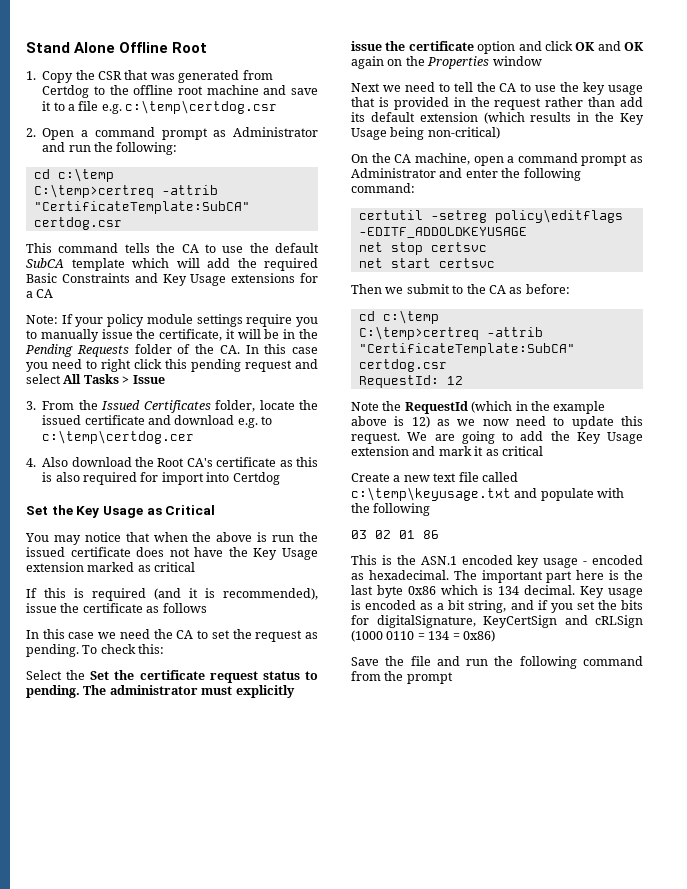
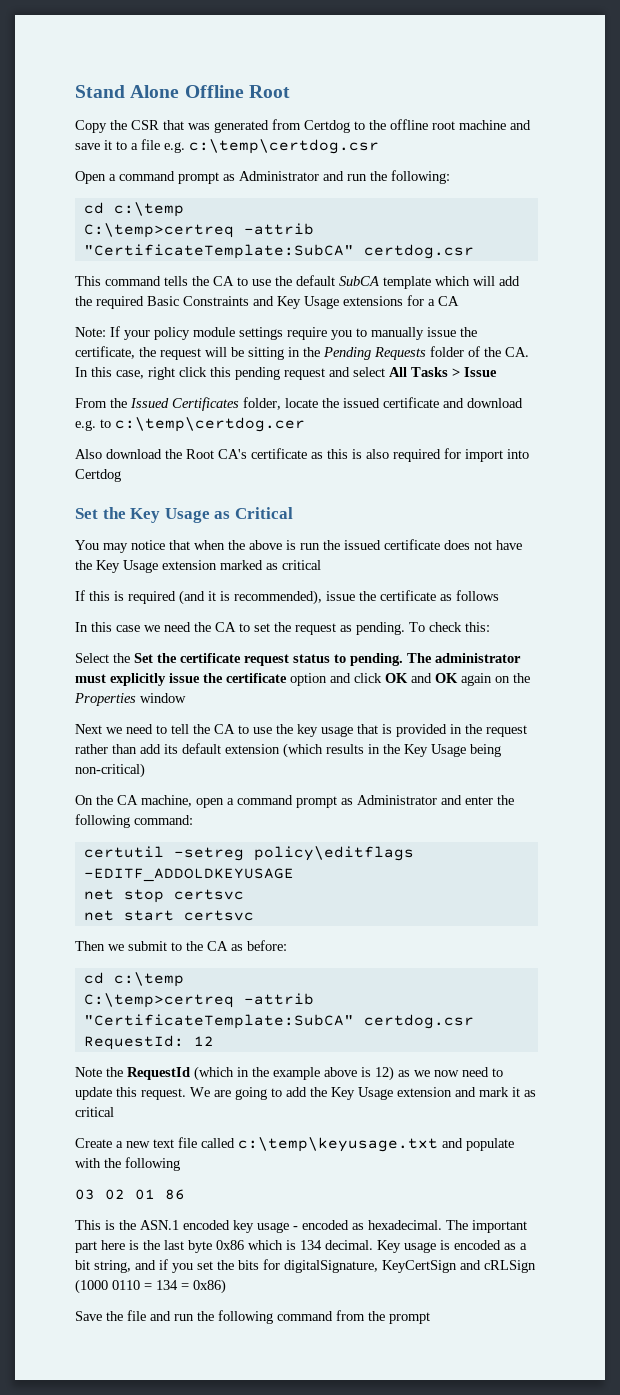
- 1. Copy the CSR that was generated from Certdog to the offline root machine and save it to a file e.g. c:\temp\certdog.csr
+ Copy the CSR that was generated from Certdog to the offline root machine and save it to a file e.g. c:\temp\certdog.csr
- 2. Open a command prompt as Administrator and run the following:
+ Open a command prompt as Administrator and run the following:
- Note: If your policy module settings require you to manually issue the certificate, it will be in the Pending Requests folder of the CA. In this case you need to right click this pending request and select All Tasks > Issue
+ Note: If your policy module settings require you to manually issue the certificate, the request will be sitting in the Pending Requests folder of the CA. In this case, right click this pending request and select All Tasks > Issue
- 3. From the Issued Certificates folder, locate the issued certificate and download e.g. to c:\temp\certdog.cer
+ From the Issued Certificates folder, locate the issued certificate and download e.g. to c:\temp\certdog.cer
- 4. Also download the Root CA's certificate as this is also required for import into Certdog
+ Also download the Root CA's certificate as this is also required for import into Certdog

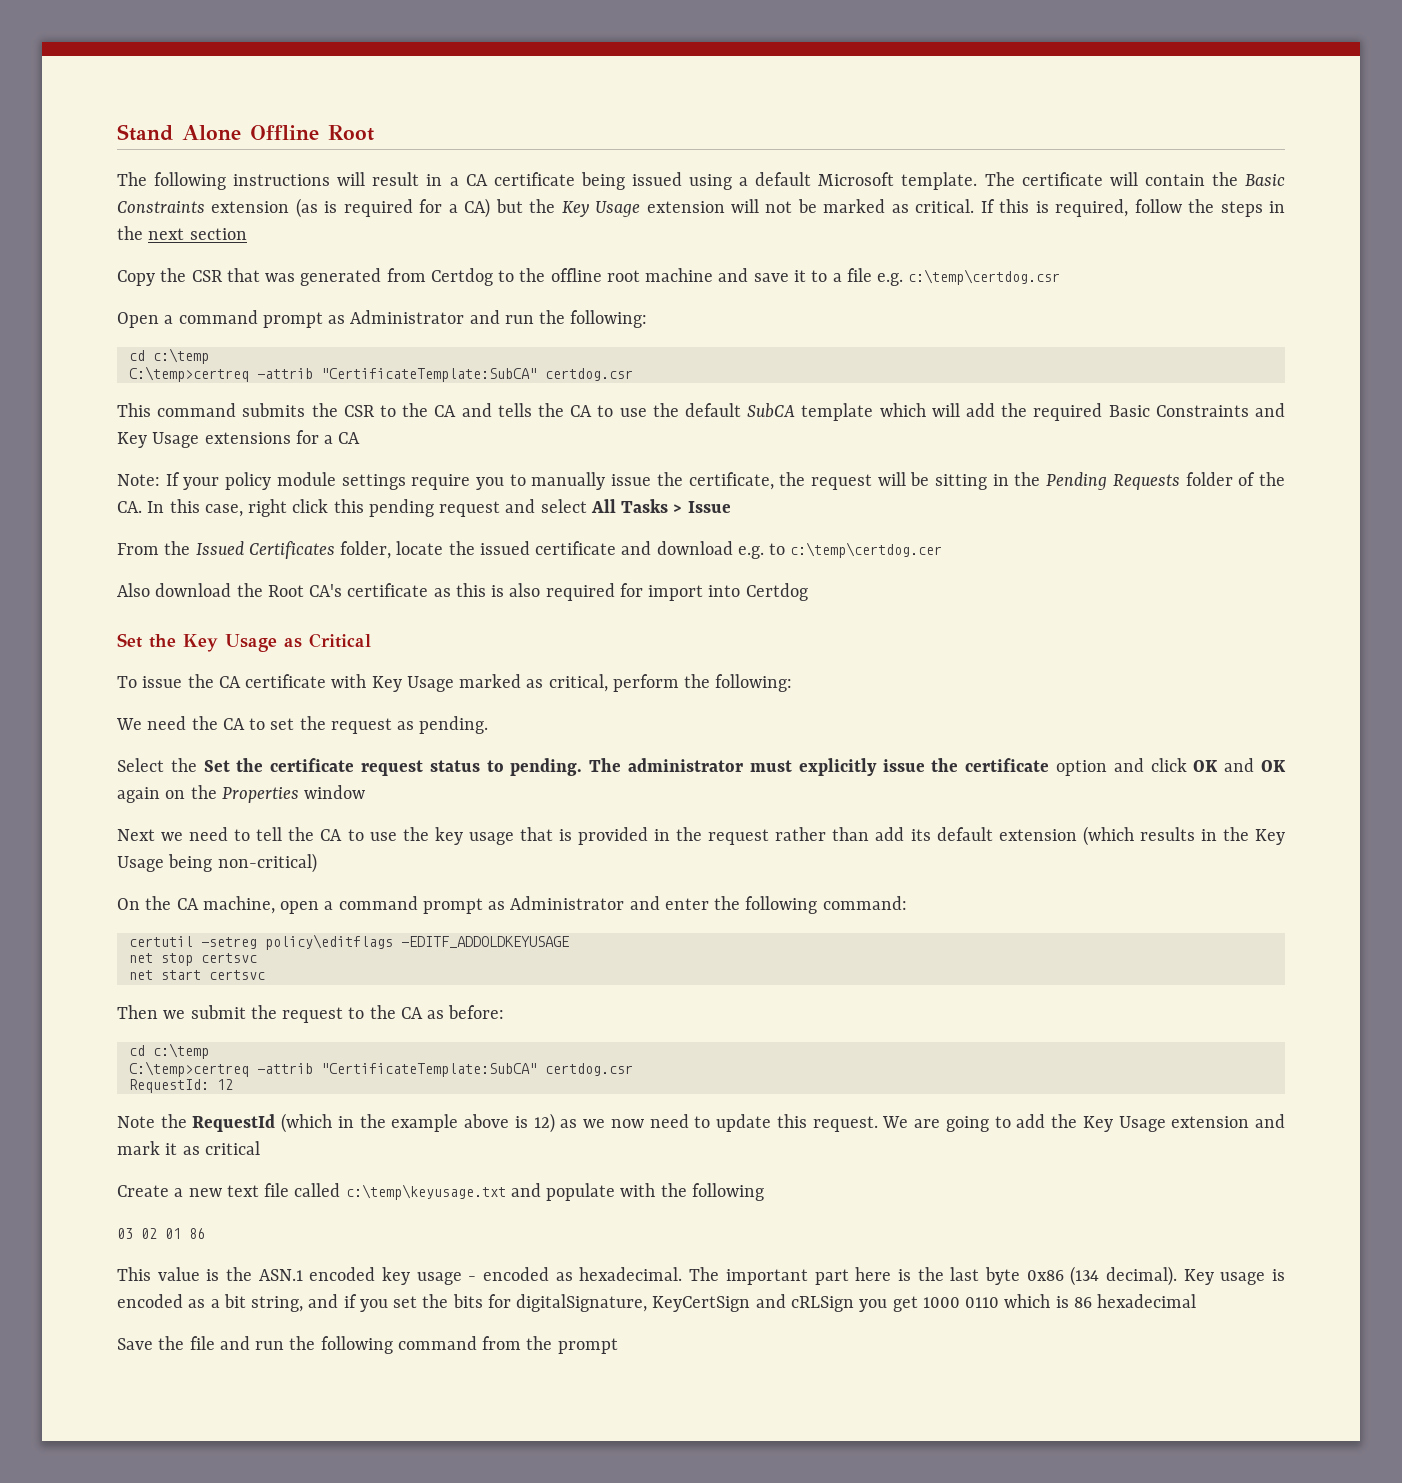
+ The following instructions will result in a CA certificate being issued using a default Microsoft template. The certificate will contain the Basic Constraints extension (as is required for a CA) but the Key Usage extension will not be marked as critical. If this is required, follow the steps in the next section
- This command tells the CA to use the default SubCA template which will add the required Basic Constraints and Key Usage extensions for a CA
+ This command submits the CSR to the CA and tells the CA to use the default SubCA template which will add the required Basic Constraints and Key Usage extensions for a CA
- You may notice that when the above is run the issued certificate does not have the Key Usage extension marked as critical
- If this is required (and it is recommended), issue the certificate as follows
- In this case we need the CA to set the request as pending. To check this:
+ To issue the CA certificate with Key Usage marked as critical, perform the following:
+ We need the CA to set the request as pending.
- Then we submit to the CA as before:
+ Then we submit the request to the CA as before:
- This is the ASN.1 encoded key usage - encoded as hexadecimal.
+ This value is the ASN.1 encoded key usage - encoded as hexadecimal.
- The important part here is the last byte 0x86 which is 134 decimal.
+ The important part here is the last byte 0x86 (134 decimal).
- Key usage is encoded as a bit string, and if you set the bits for digitalSignature, KeyCertSign and cRLSign (1000 0110 = 134 = 0x86)
+ Key usage is encoded as a bit string, and if you set the bits for digitalSignature, KeyCertSign and cRLSign you get 1000 0110 which is 86 hexadecimal

